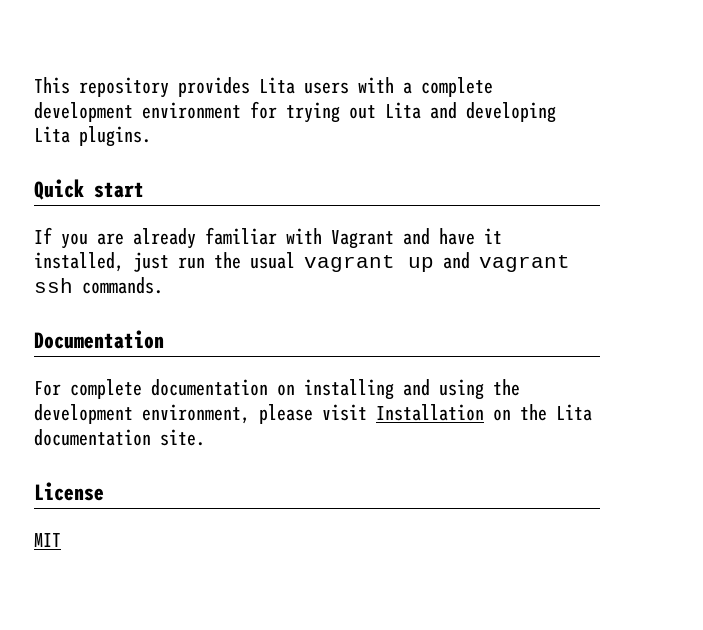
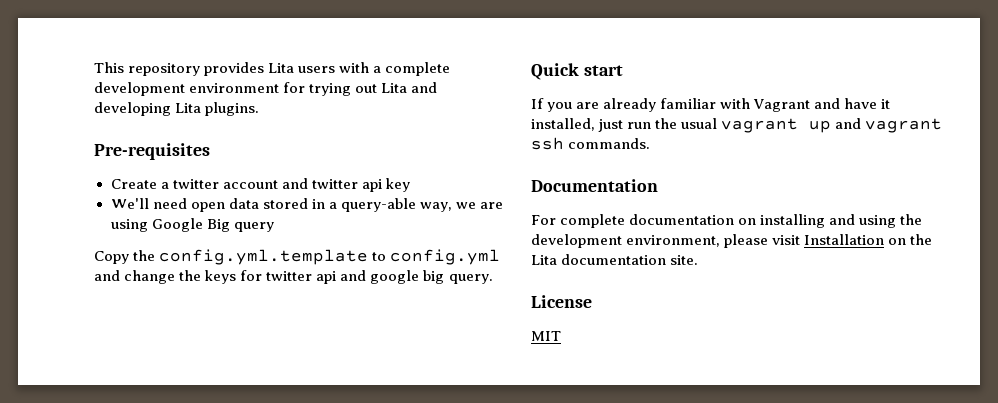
+ Pre-requisites
+ Create a twitter account and twitter api key
+ We'll need open data stored in a query-able way, we are using Google Big query
+ Copy the config.yml.template to config.yml and change the keys for twitter api and google big query.

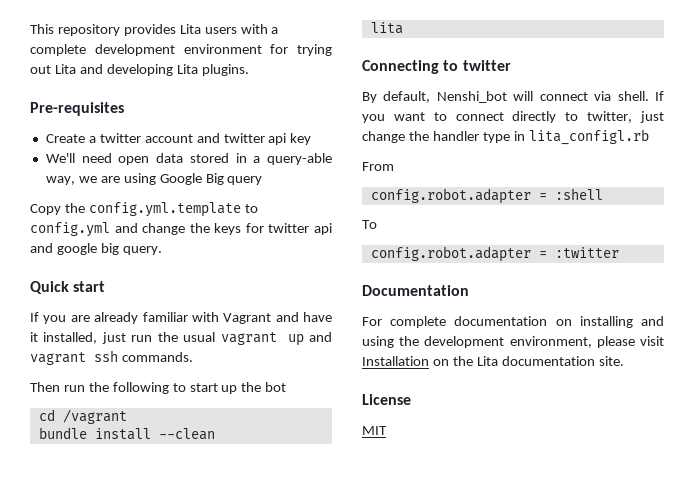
+ Then run the following to start up the bot
+ cd /vagrant
+ bundle install --clean
+ lita
+ Connecting to twitter
+ By default, Nenshi_bot will connect via shell. If you want to connect directly to twitter, just change the handler type in lita_configl.rb
+ From
+ config.robot.adapter = :shell
+ To
+ config.robot.adapter = :twitter

